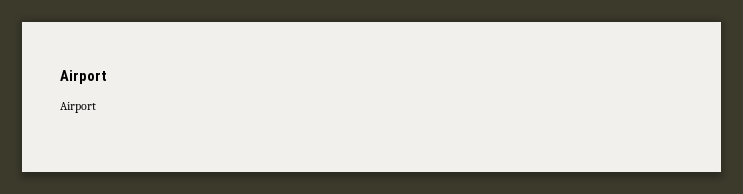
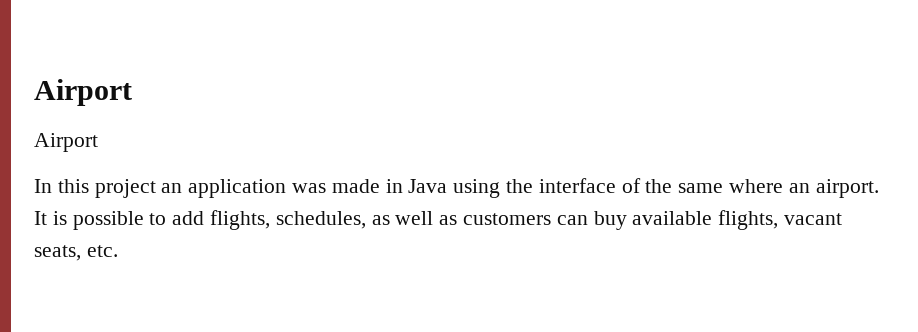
+ In this project an application was made in Java using the interface of the same where an airport. It is possible to add flights, schedules, as well as customers can buy available flights, vacant seats, etc.

